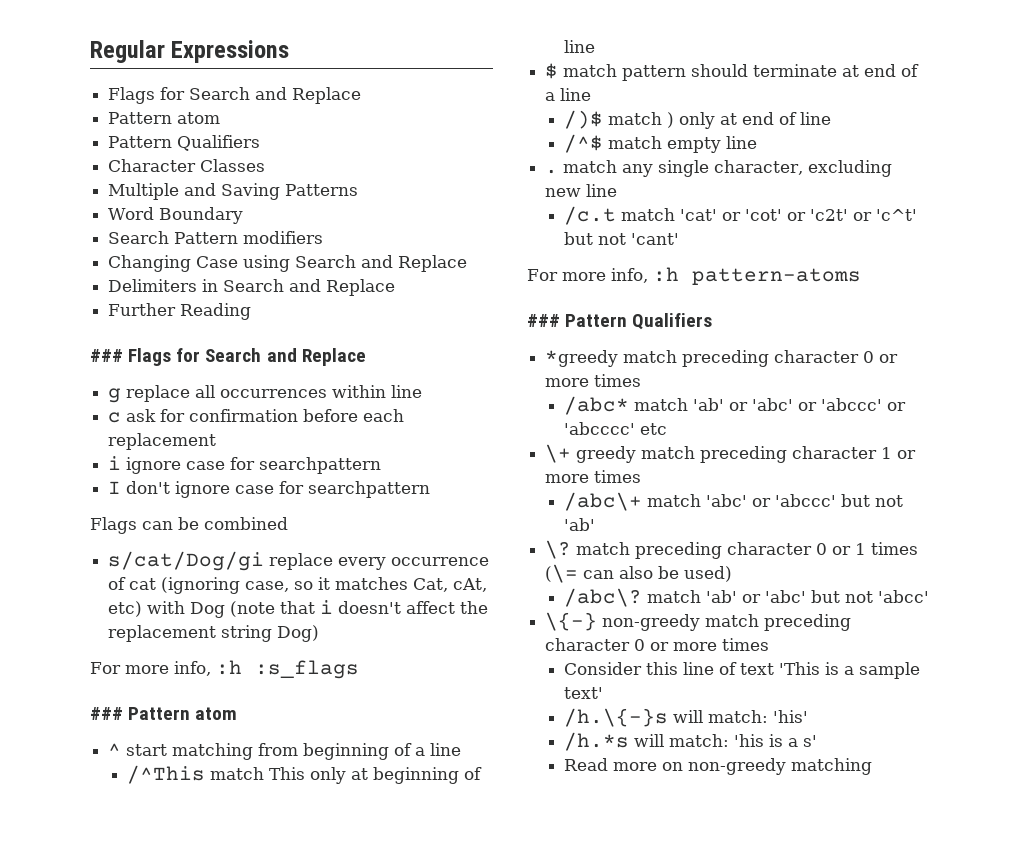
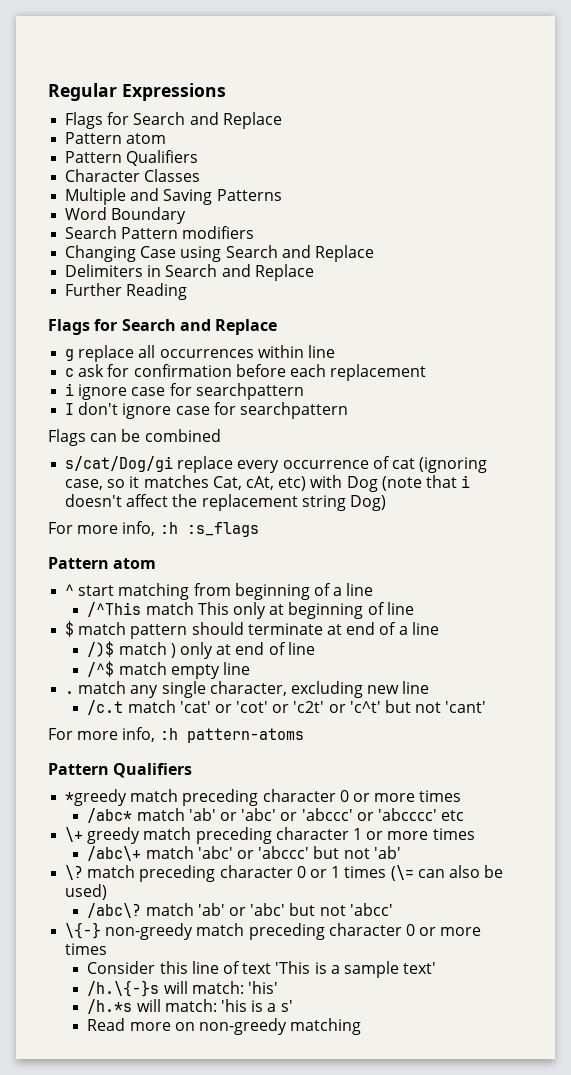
  Further Reading
- ### Flags for Search and Replace
+ Flags for Search and Replace
  For more info, :h :s_flags
- ### Pattern atom
+ Pattern atom
  For more info, :h pattern-atoms
- ### Pattern Qualifiers
+ Pattern Qualifiers

